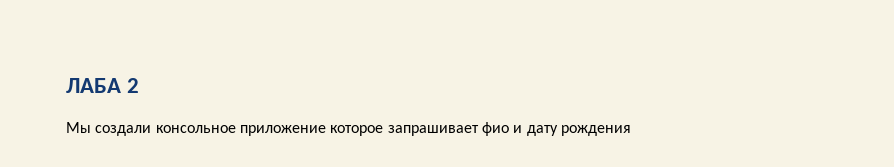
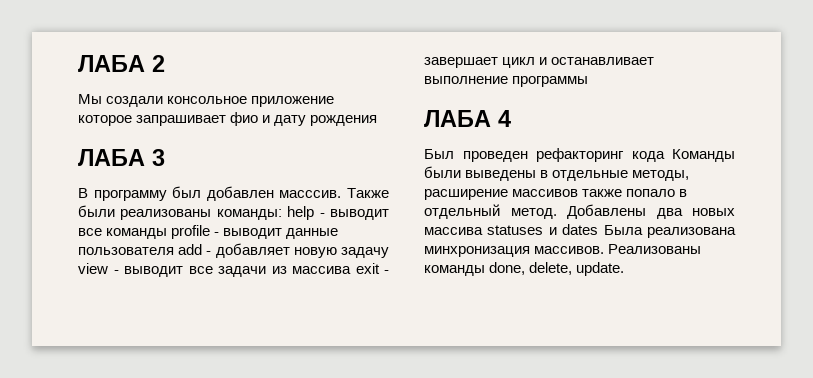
+ ЛАБА 3
+ В программу был добавлен масссив. Также были реализованы команды: help - выводит все команды profile - выводит данные пользователя add - добавляет новую задачу view - выводит все задачи из массива exit - завершает цикл и останавливает выполнение программы
+ ЛАБА 4
+ Был проведен рефакторинг кода Команды были выведены в отдельные методы, расширение массивов также попало в отдельный метод. Добавлены два новых массива statuses и dates Была реализована минхронизация массивов. Реализованы команды done, delete, update.

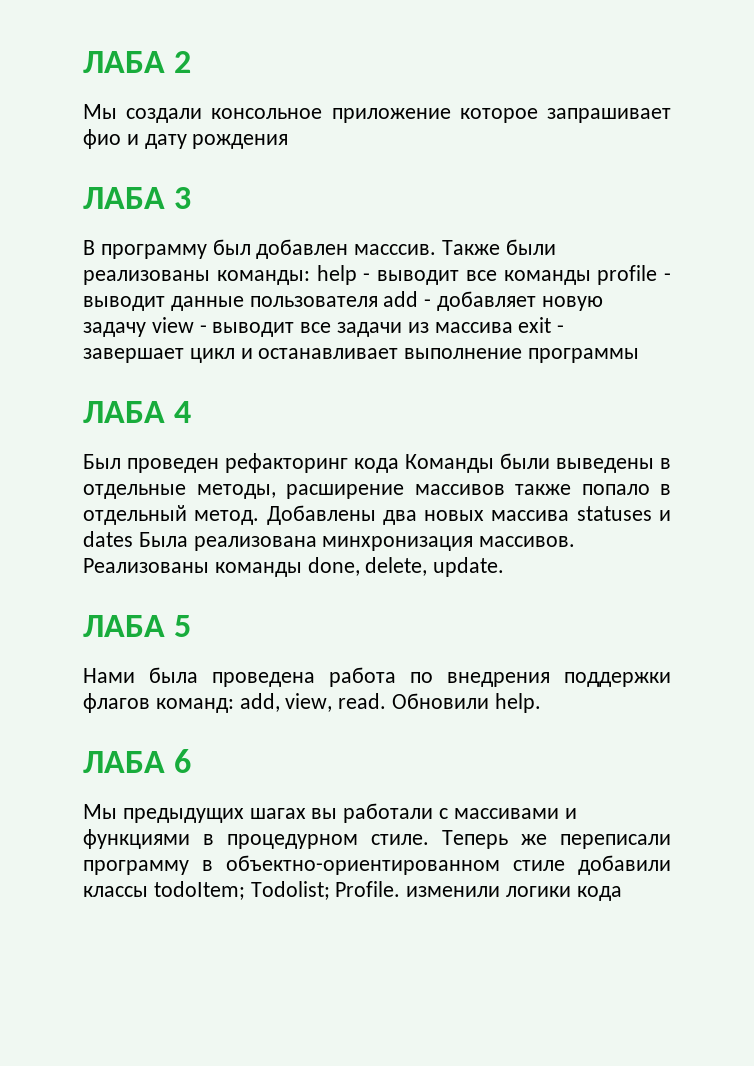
+ ЛАБА 5
+ Нами была проведена работа по внедрения поддержки флагов команд: add, view, read. Обновили help.
+ ЛАБА 6
+ Мы предыдущих шагах вы работали с массивами и функциями в процедурном стиле. Теперь же переписали программу в объектно-ориентированном стиле добавили классы todoItem; Todolist; Profile. изменили логики кода

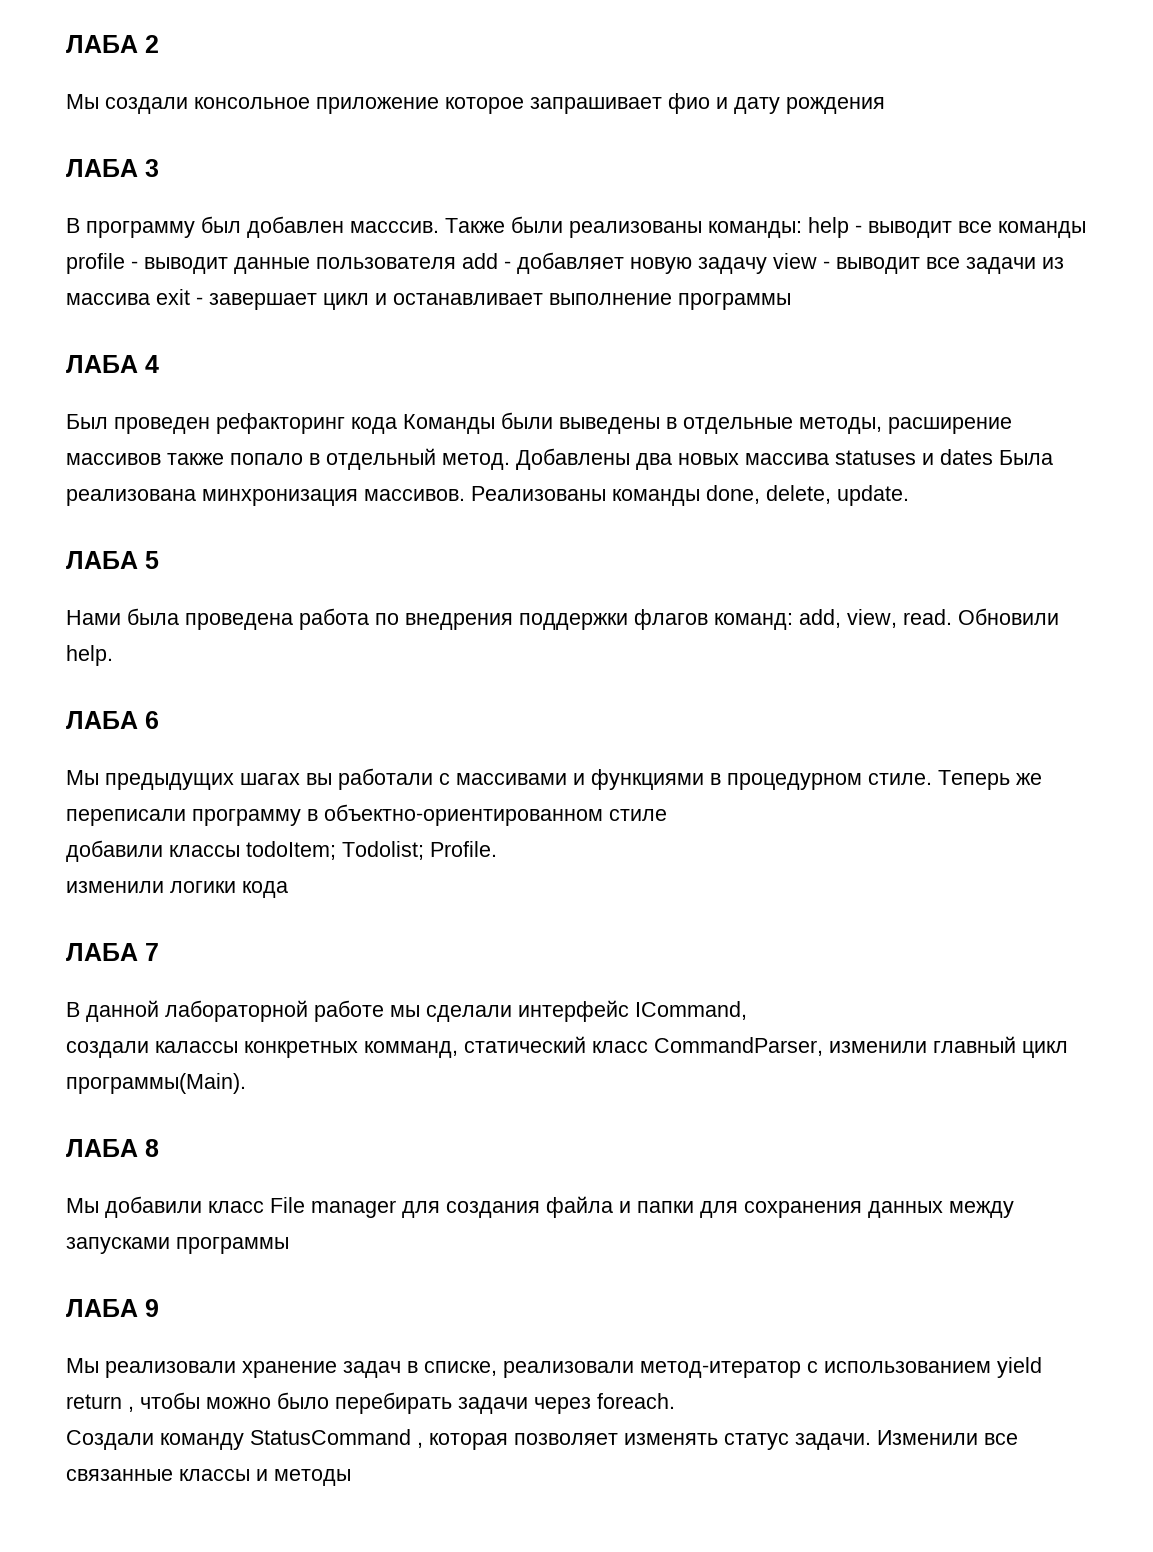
- Теперь же переписали программу в объектно-ориентированном стиле добавили классы todoItem; Todolist; Profile. изменили логики кода
+ Теперь же переписали программу в объектно-ориентированном стиле
+ добавили классы todoItem; Todolist; Profile.
+ изменили логики кода
+ ЛАБА 7
+ В данной лабораторной работе мы сделали интерфейс ICommand,
+ создали калассы конкретных комманд, статический класс CommandParser, изменили главный цикл программы(Main).
+ ЛАБА 8
+ Мы добавили класс File manager для создания файла и папки для сохранения данных между запусками программы
+ ЛАБА 9
+ Мы реализовали хранение задач в списке, реализовали метод-итератор с использованием yield return , чтобы можно было перебирать задачи через foreach.
+ Создали команду StatusCommand , которая позволяет изменять статус задачи. Изменили все связанные классы и методы

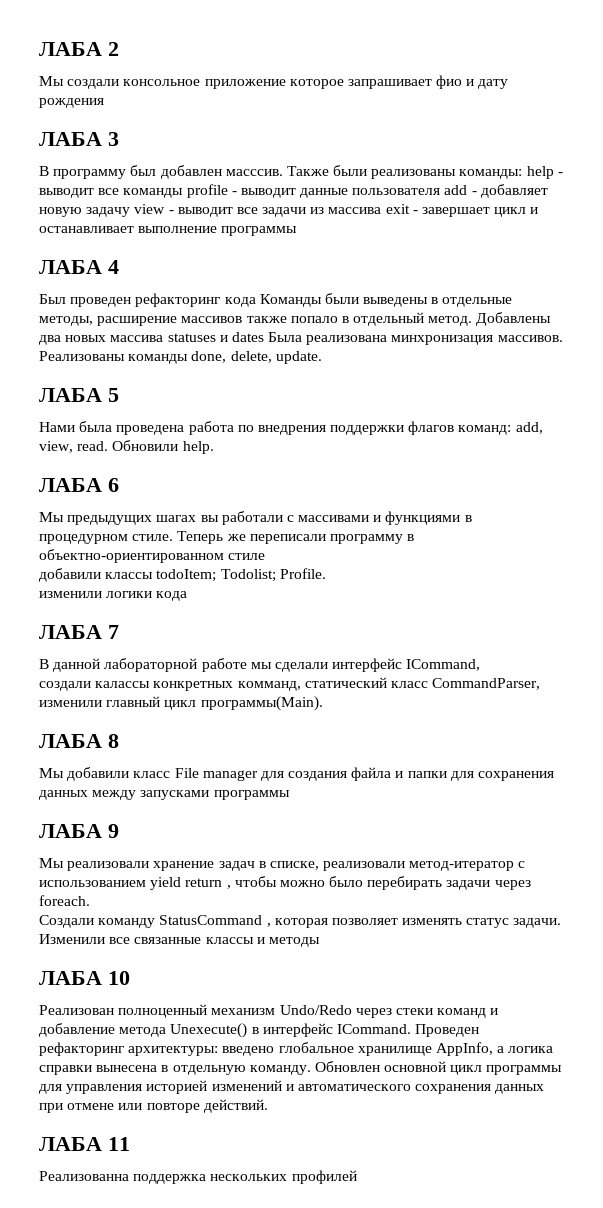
+ ЛАБА 10
+ Реализован полноценный механизм Undo/Redo через стеки команд и добавление метода Unexecute() в интерфейс ICommand. Проведен рефакторинг архитектуры: введено глобальное хранилище AppInfo, а логика справки вынесена в отдельную команду. Обновлен основной цикл программы для управления историей изменений и автоматического сохранения данных при отмене или повторе действий.
+ ЛАБА 11
+ Реализованна поддержка нескольких профилей

